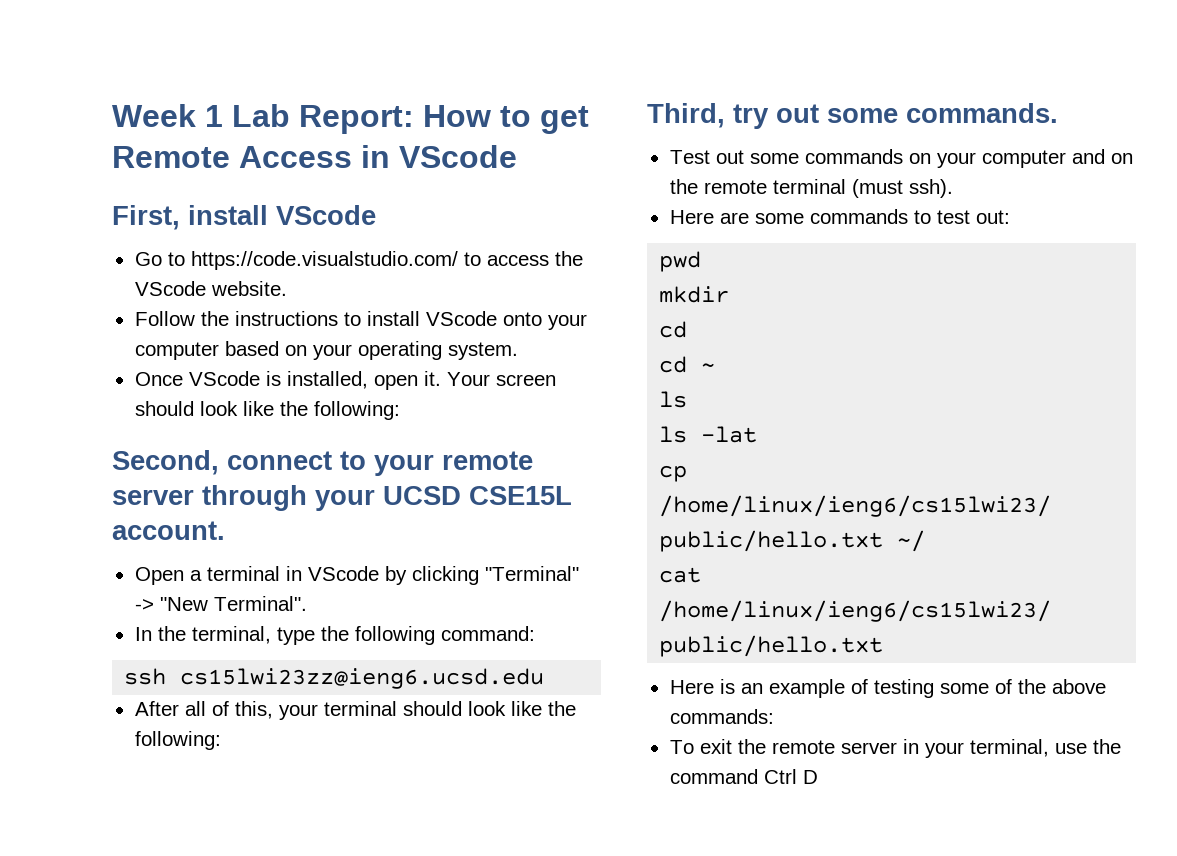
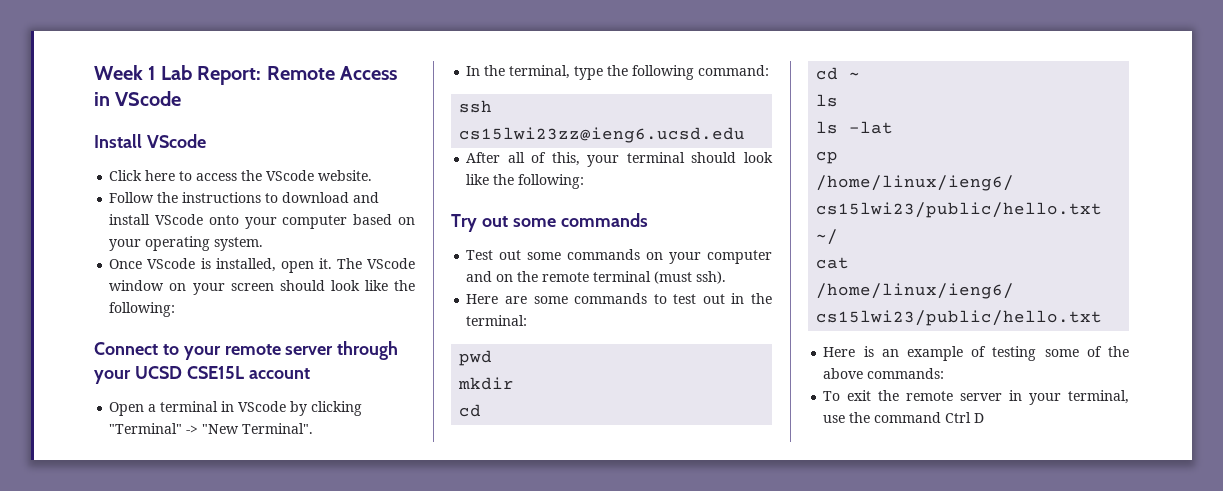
- Week 1 Lab Report: How to get Remote Access in VScode
+ Week 1 Lab Report: Remote Access in VScode
- First, install VScode
- Go to https://code.visualstudio.com/ to access the VScode website.
+ Install VScode
+ Click here to access the VScode website.
- Follow the instructions to install VScode onto your computer based on your operating system.
+ Follow the instructions to download and install VScode onto your computer based on your operating system.
- Your screen should look like the following:
+ The VScode window on your screen should look like the following:
- Second, connect to your remote server through your UCSD CSE15L account.
+ Connect to your remote server through your UCSD CSE15L account
- Third, try out some commands.
+ Try out some commands
- Here are some commands to test out:
+ Here are some commands to test out in the terminal:

